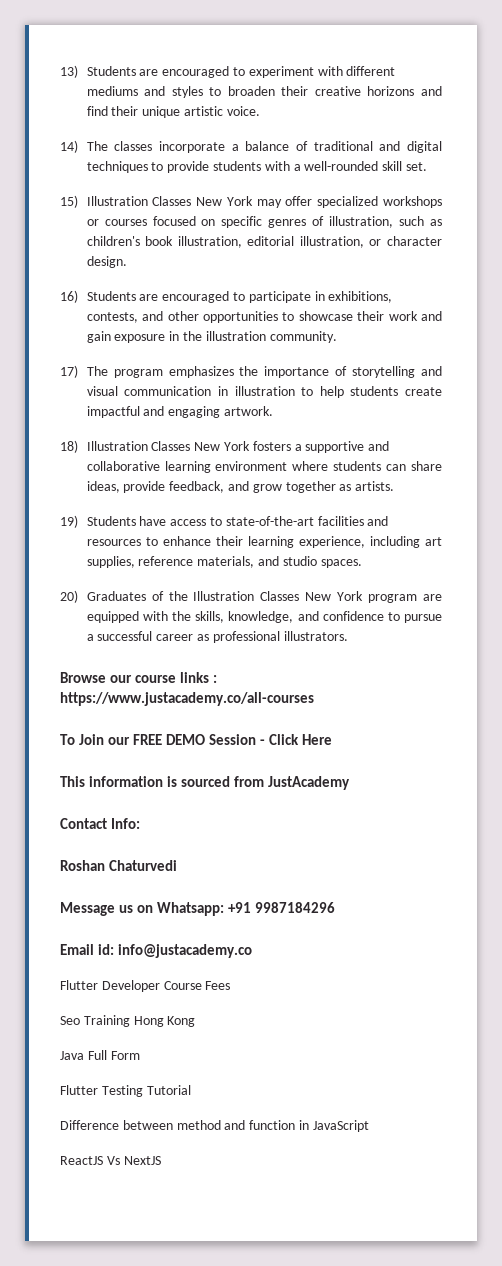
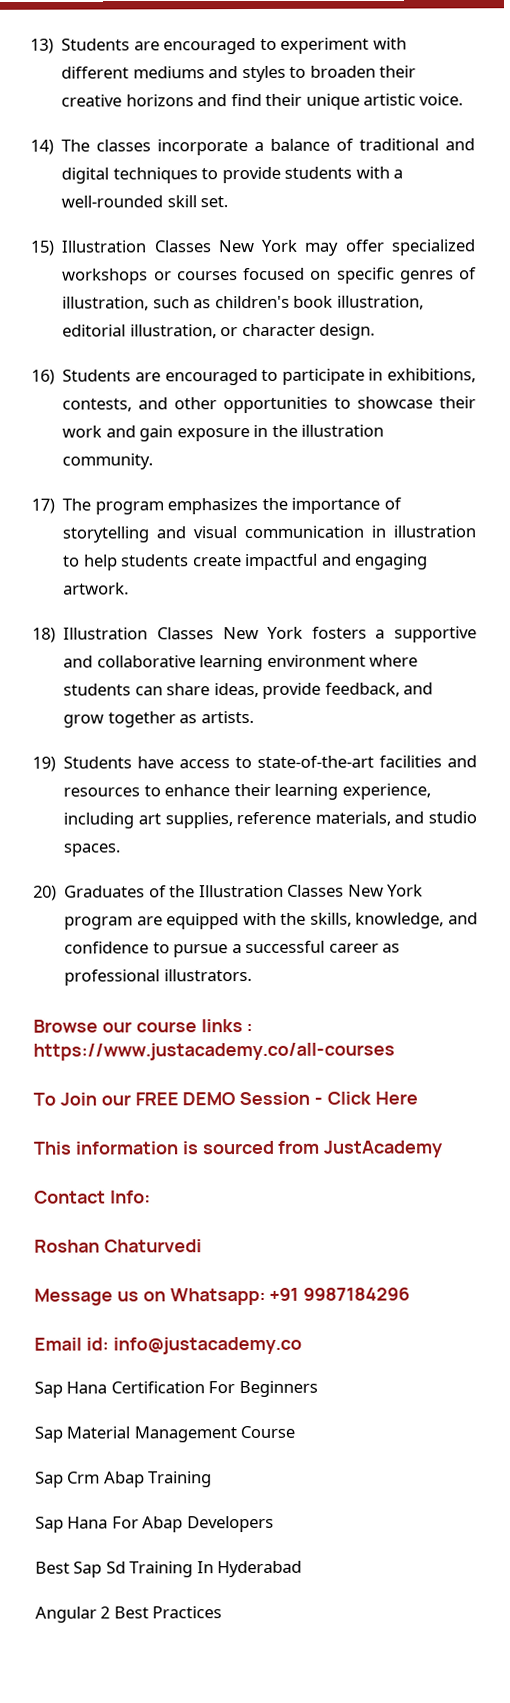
- Flutter Developer Course Fees
- Seo Training Hong Kong
- Java Full Form
- Flutter Testing Tutorial
- Difference between method and function in JavaScript
- ReactJS Vs NextJS
+ Sap Hana Certification For Beginners
+ Sap Material Management Course
+ Sap Crm Abap Training
+ Sap Hana For Abap Developers
+ Best Sap Sd Training In Hyderabad
+ Angular 2 Best Practices

